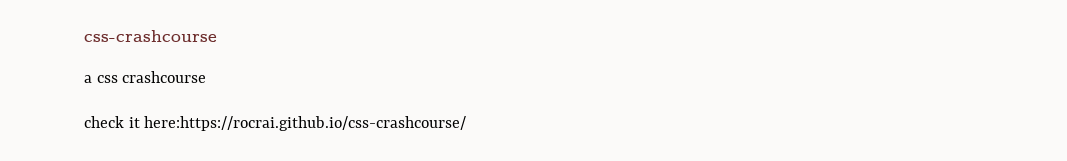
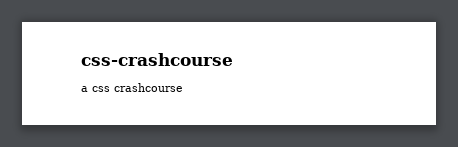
- check it here:https://rocrai.github.io/css-crashcourse/

